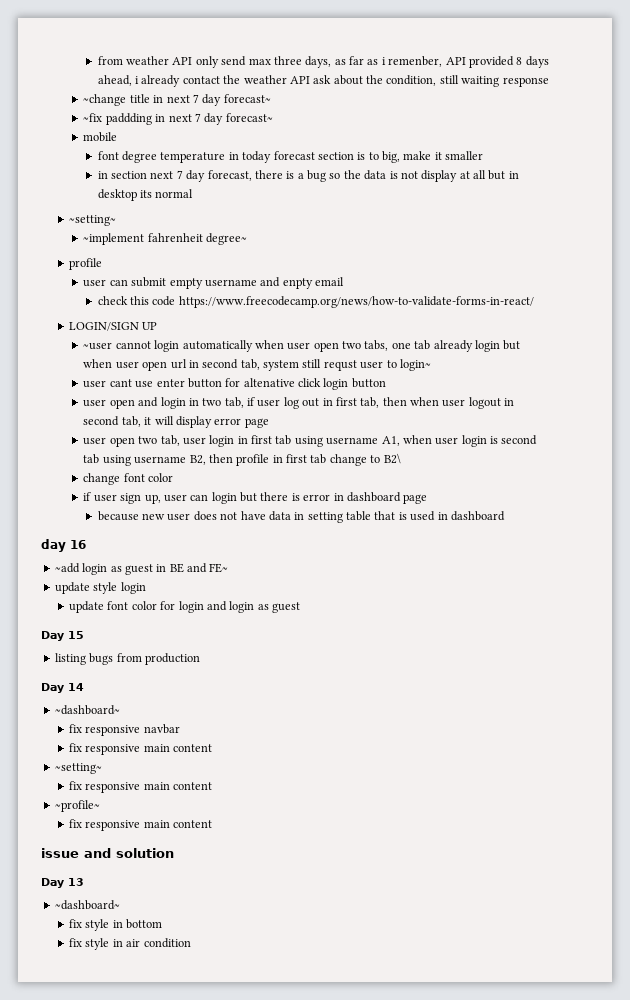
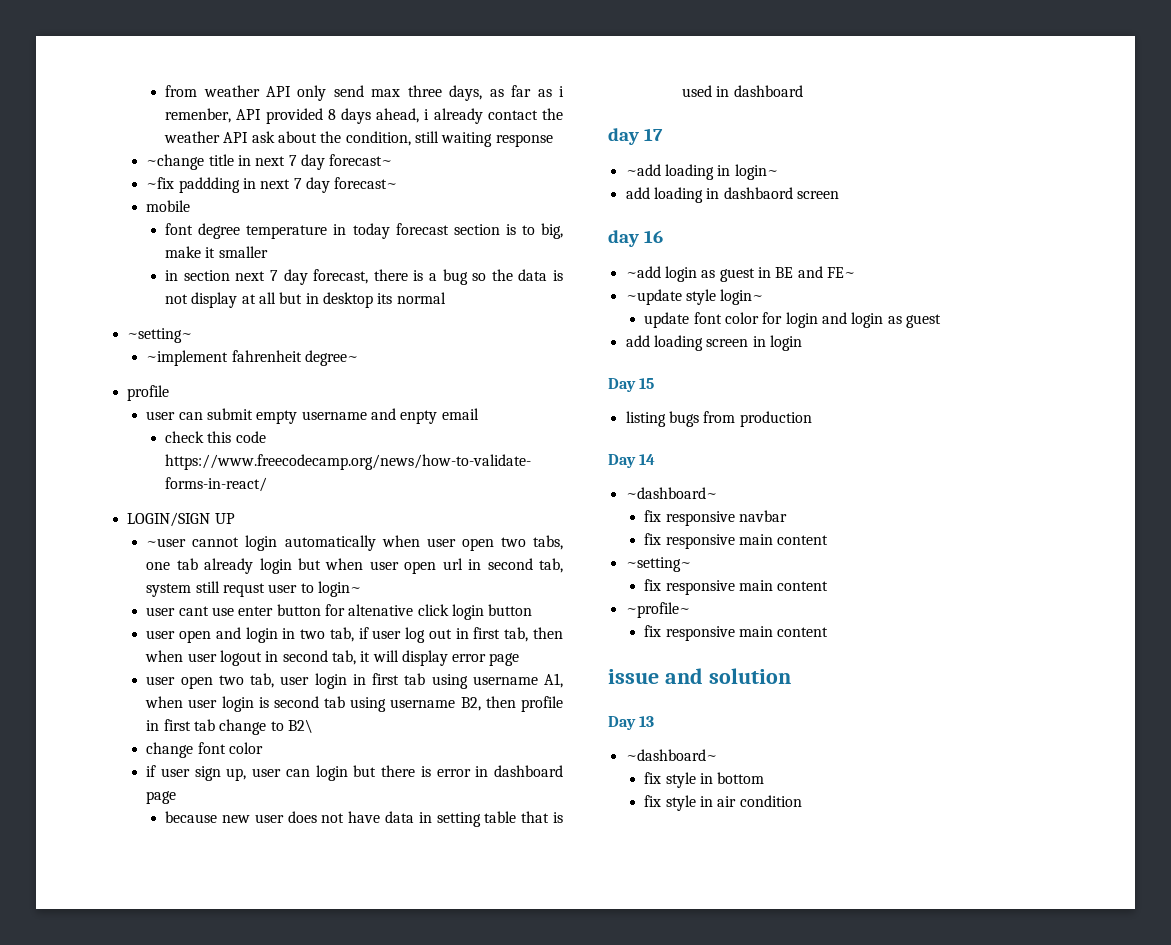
+ day 17
+ ~add loading in login~
+ add loading in dashbaord screen
- update style login
+ ~update style login~
+ add loading screen in login

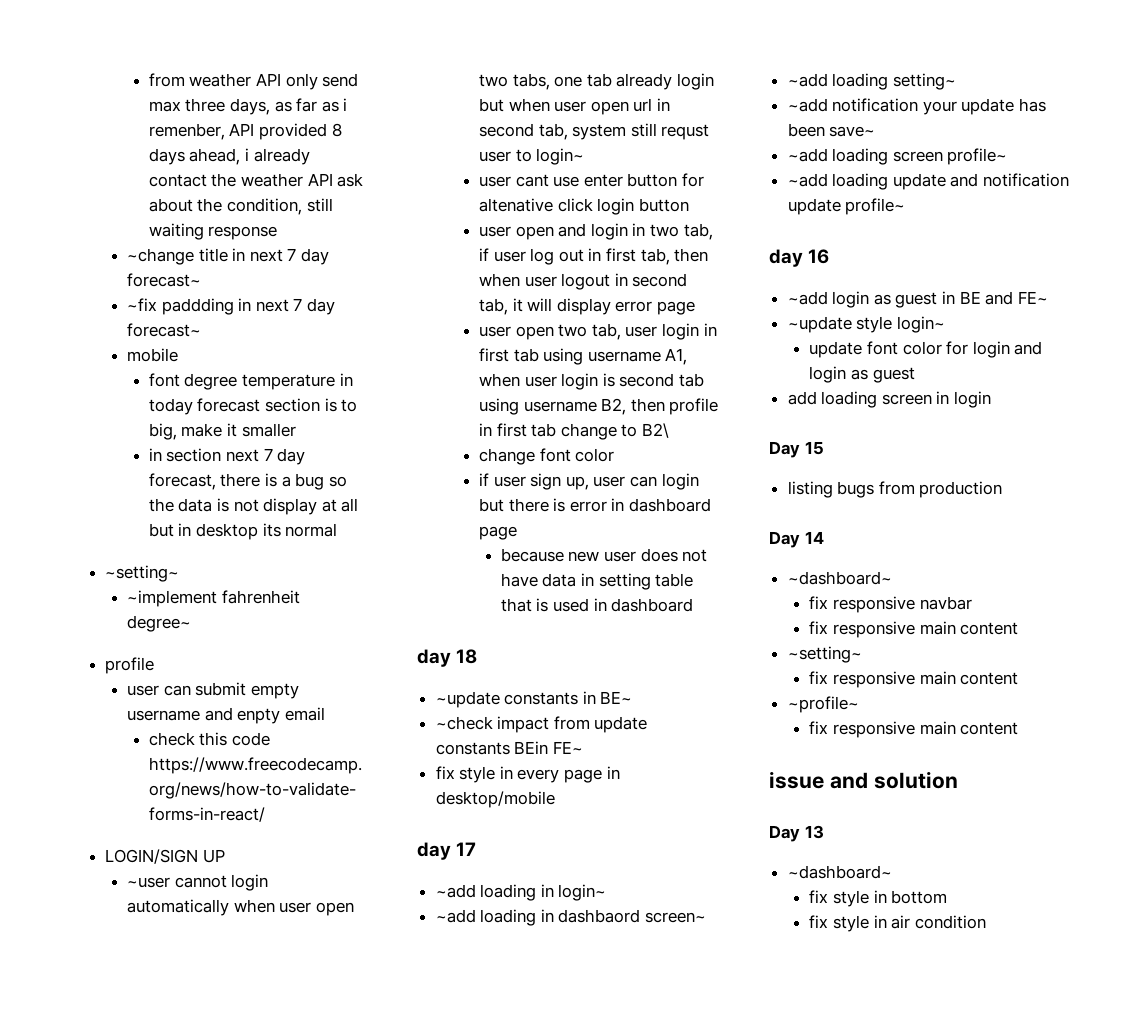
+ day 18
+ ~update constants in BE~
+ ~check impact from update constants BEin FE~
+ fix style in every page in desktop/mobile
- add loading in dashbaord screen
+ ~add loading in dashbaord screen~
+ ~add loading setting~
+ ~add notification your update has been save~
+ ~add loading screen profile~
+ ~add loading update and notification update profile~

